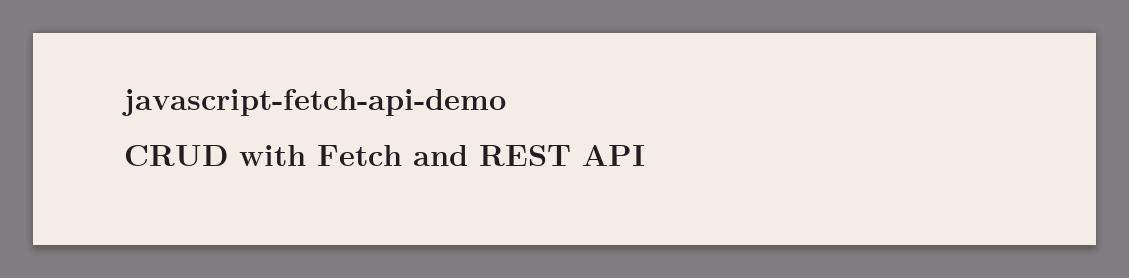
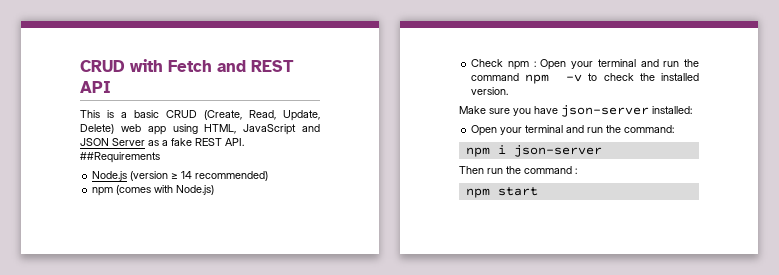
- javascript-fetch-api-demo
+ This is a basic CRUD (Create, Read, Update, Delete) web app using HTML, JavaScript and JSON Server as a fake REST API. ##Requirements
+ Node.js (version ≥ 14 recommended)
+ npm (comes with Node.js)
+ Check npm : Open your terminal and run the command npm -v to check the installed version.
+ Make sure you have json-server installed:
+ Open your terminal and run the command:
+ npm i json-server
+ Then run the command :
+ npm start

